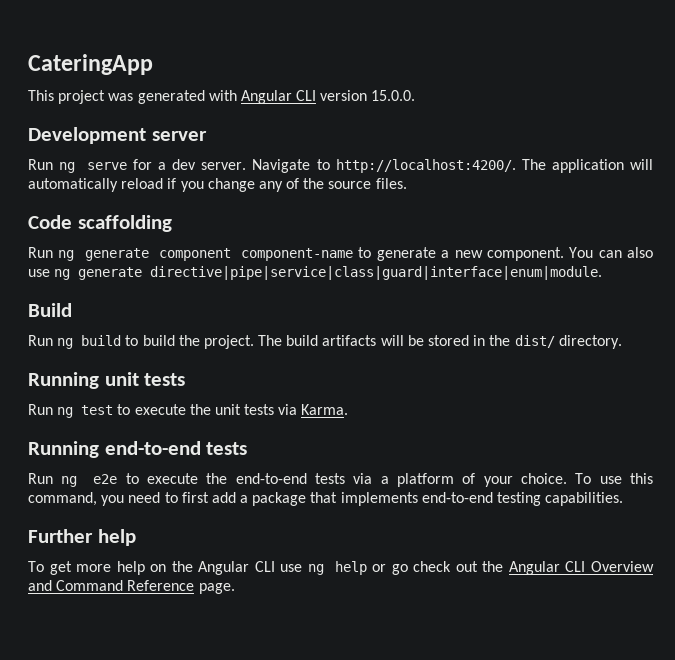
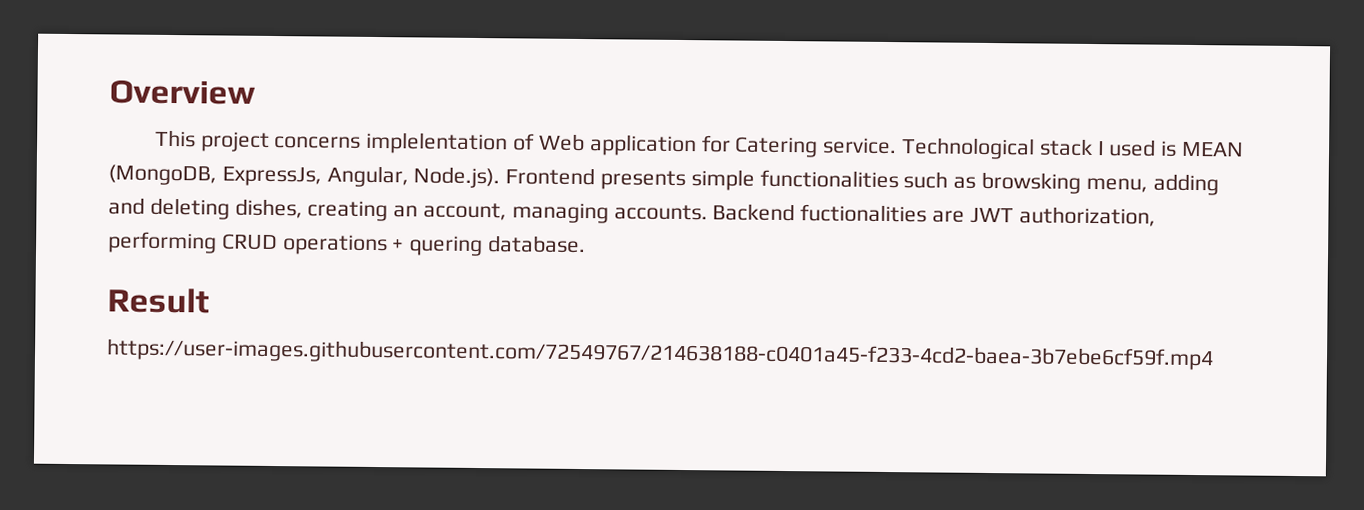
- CateringApp
+ Overview
- This project was generated with Angular CLI version 15.0.0.
- Development server
- Run ng serve for a dev server. Navigate to http://localhost:4200/. The application will automatically reload if you change any of the source files.
- Code scaffolding
- Run ng generate component component-name to generate a new component. You can also use ng generate directive|pipe|service|class|guard|interface|enum|module.
- Build
- Run ng build to build the project. The build artifacts will be stored in the dist/ directory.
- Running unit tests
- Run ng test to execute the unit tests via Karma.
- Running end-to-end tests
- Run ng e2e to execute the end-to-end tests via a platform of your choice. To use this command, you need to first add a package that implements end-to-end testing capabilities.
- Further help
- To get more help on the Angular CLI use ng help or go check out the Angular CLI Overview and Command Reference page.
+ This project concerns implelentation of Web application for Catering service. Technological stack I used is MEAN (MongoDB, ExpressJs, Angular, Node.js). Frontend presents simple functionalities such as browsking menu, adding and deleting dishes, creating an account, managing accounts. Backend fuctionalities are JWT authorization, performing CRUD operations + quering database.
+ Result
+ https://user-images.githubusercontent.com/72549767/214638188-c0401a45-f233-4cd2-baea-3b7ebe6cf59f.mp4

